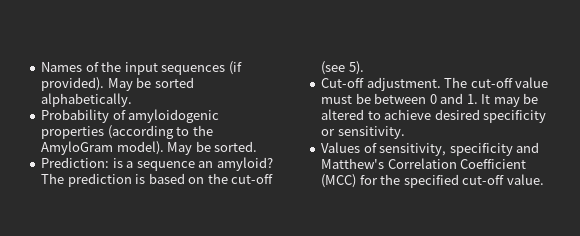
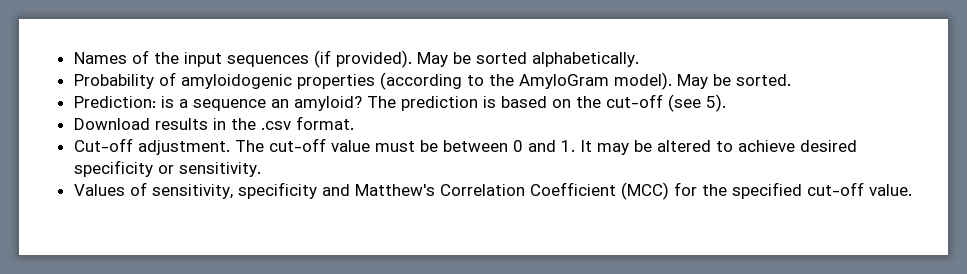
+ Download results in the .csv format.

